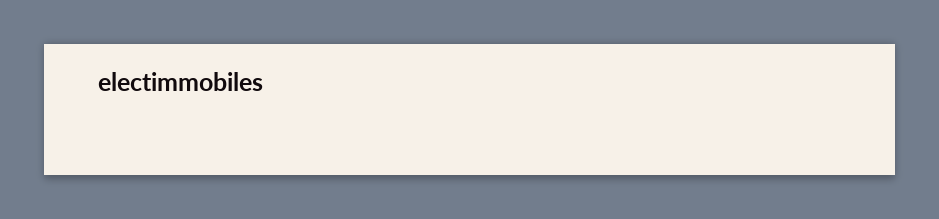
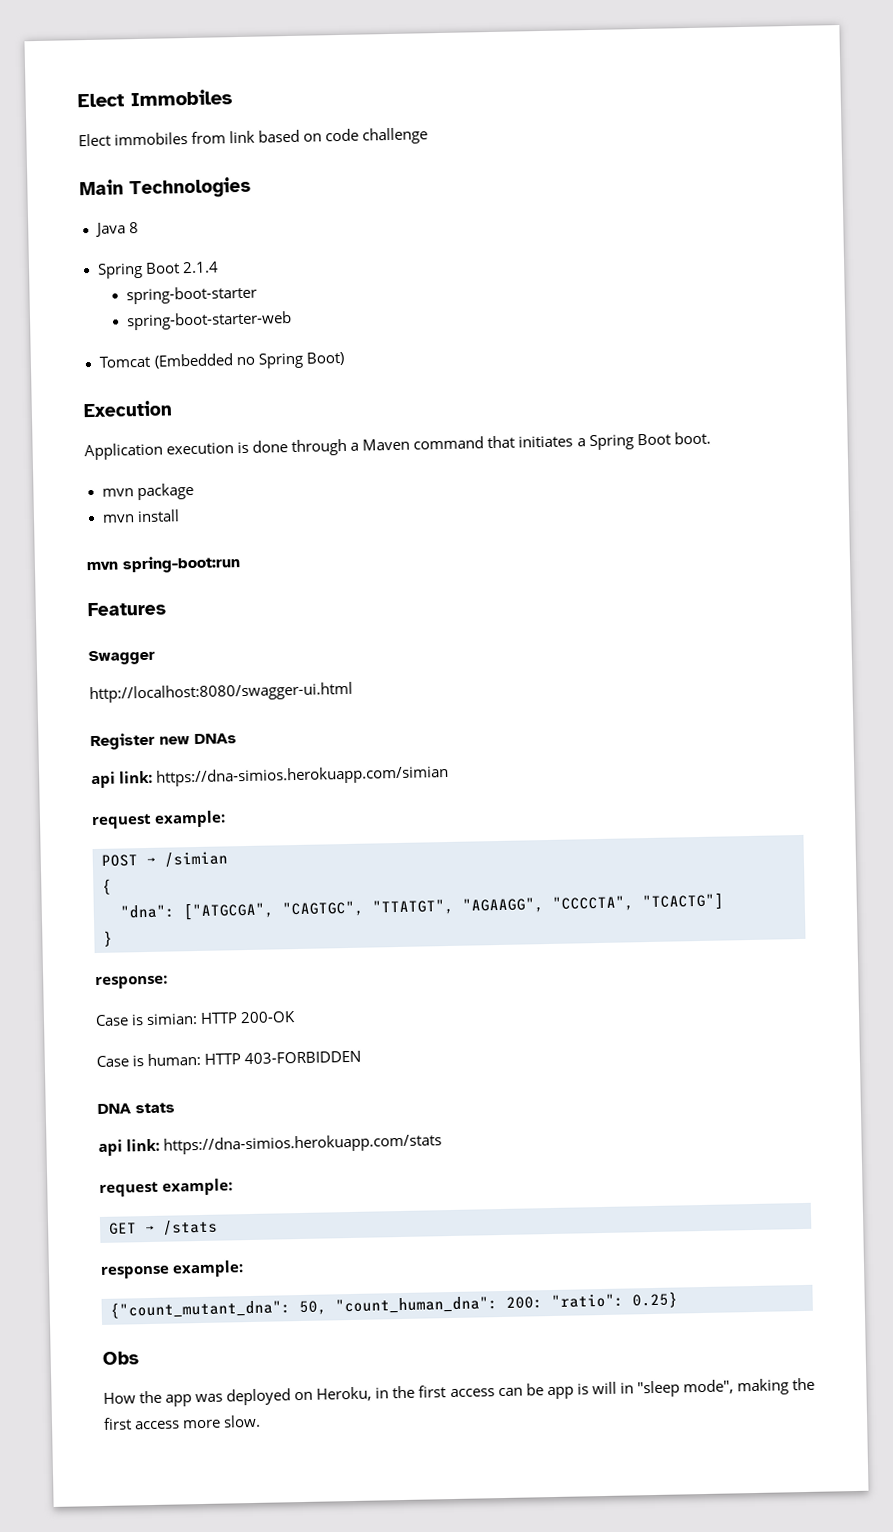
- electimmobiles
+ Elect Immobiles
+ Elect immobiles from link based on code challenge
+ Main Technologies
+ Java 8
+ Spring Boot 2.1.4
+ spring-boot-starter
+ spring-boot-starter-web
+ Tomcat (Embedded no Spring Boot)
+ Execution
+ Application execution is done through a Maven command that initiates a Spring Boot boot.
+ mvn package
+ mvn install
+ mvn spring-boot:run
+ Features
+ Swagger
+ http://localhost:8080/swagger-ui.html
+ Register new DNAs
+ api link: https://dna-simios.herokuapp.com/simian
+ request example:
+ POST → /simian
+ {
+ "dna": ["ATGCGA", "CAGTGC", "TTATGT", "AGAAGG", "CCCCTA", "TCACTG"]
+ }
+ response:
+ Case is simian: HTTP 200-OK
+ Case is human: HTTP 403-FORBIDDEN
+ DNA stats
+ api link: https://dna-simios.herokuapp.com/stats
+ request example:
+ GET → /stats
+ response example:
+ {"count_mutant_dna": 50, "count_human_dna": 200: "ratio": 0.25}
+ Obs
+ How the app was deployed on Heroku, in the first access can be app is will in "sleep mode", making the first access more slow.

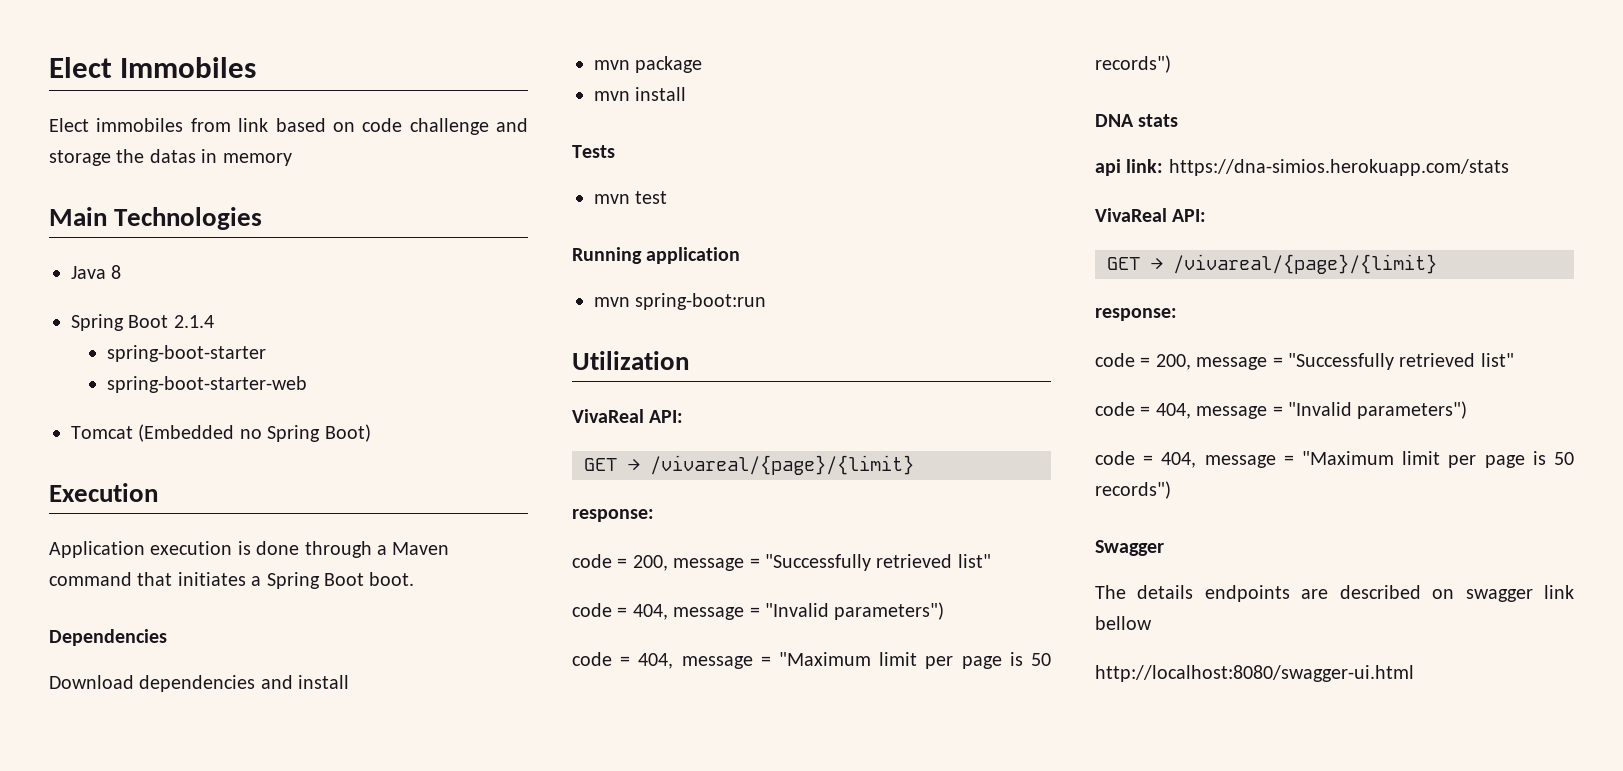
- Elect immobiles from link based on code challenge
+ Elect immobiles from link based on code challenge and storage the datas in memory
+ Dependencies
+ Download dependencies and install
+ Tests
+ mvn test
+ Running application
  mvn spring-boot:run
- Features
- Swagger
- http://localhost:8080/swagger-ui.html
- Register new DNAs
- api link: https://dna-simios.herokuapp.com/simian
- request example:
- POST → /simian
- {
- "dna": ["ATGCGA", "CAGTGC", "TTATGT", "AGAAGG", "CCCCTA", "TCACTG"]
- }
+ Utilization
+ VivaReal API:
+ GET → /vivareal/{page}/{limit}
  response:
- Case is simian: HTTP 200-OK
- Case is human: HTTP 403-FORBIDDEN
+ code = 200, message = "Successfully retrieved list"
+ code = 404, message = "Invalid parameters")
+ code = 404, message = "Maximum limit per page is 50 records")
  api link: https://dna-simios.herokuapp.com/stats
- request example:
- GET → /stats
- response example:
- {"count_mutant_dna": 50, "count_human_dna": 200: "ratio": 0.25}
- Obs
- How the app was deployed on Heroku, in the first access can be app is will in "sleep mode", making the first access more slow.
+ VivaReal API:
+ GET → /vivareal/{page}/{limit}
+ response:
+ code = 200, message = "Successfully retrieved list"
+ code = 404, message = "Invalid parameters")
+ code = 404, message = "Maximum limit per page is 50 records")
+ Swagger
+ The details endpoints are described on swagger link bellow
+ http://localhost:8080/swagger-ui.html

